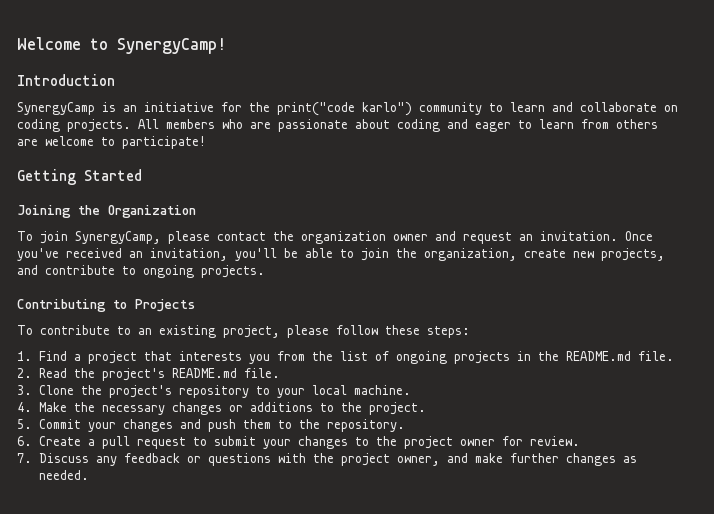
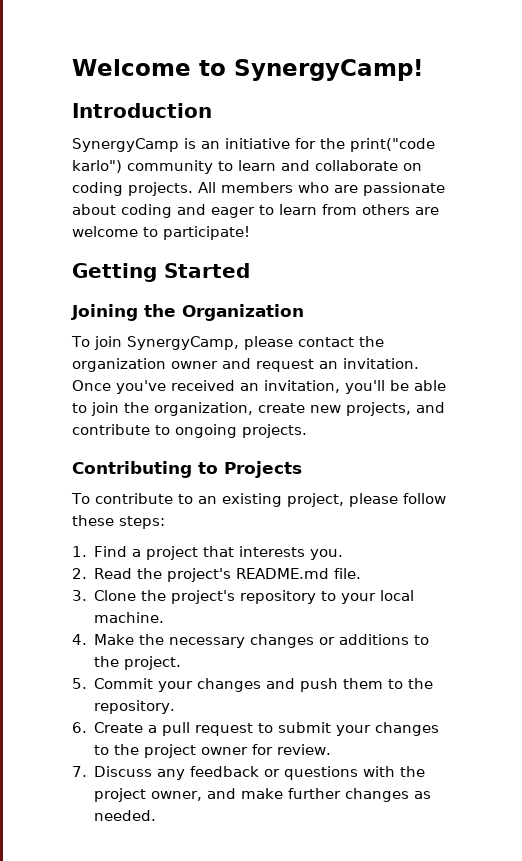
- 1. Find a project that interests you from the list of ongoing projects in the README.md file.
+ 1. Find a project that interests you.

